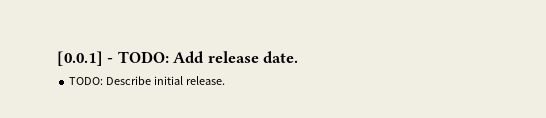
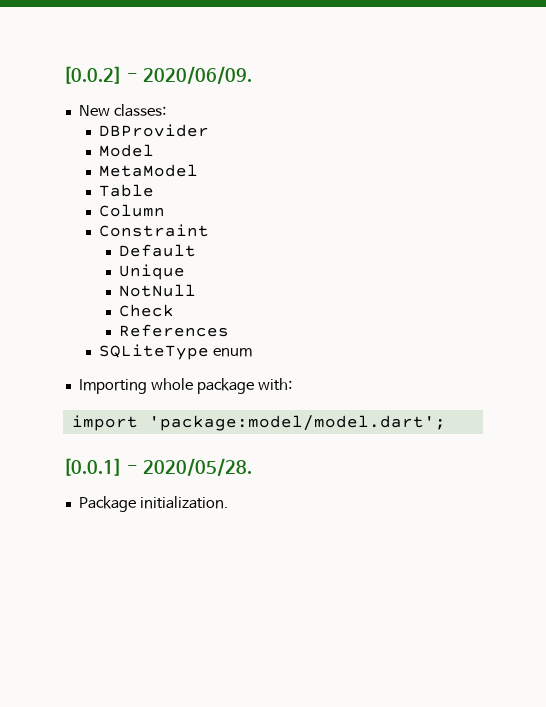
- [0.0.1] - TODO: Add release date.
- TODO: Describe initial release.
+ [0.0.2] - 2020/06/09.
+ New classes:
+ DBProvider
+ Model
+ MetaModel
+ Table
+ Column
+ Constraint
+ Default
+ Unique
+ NotNull
+ Check
+ References
+ SQLiteType enum
+ Importing whole package with:
+ import 'package:model/model.dart';
+ [0.0.1] - 2020/05/28.
+ Package initialization.

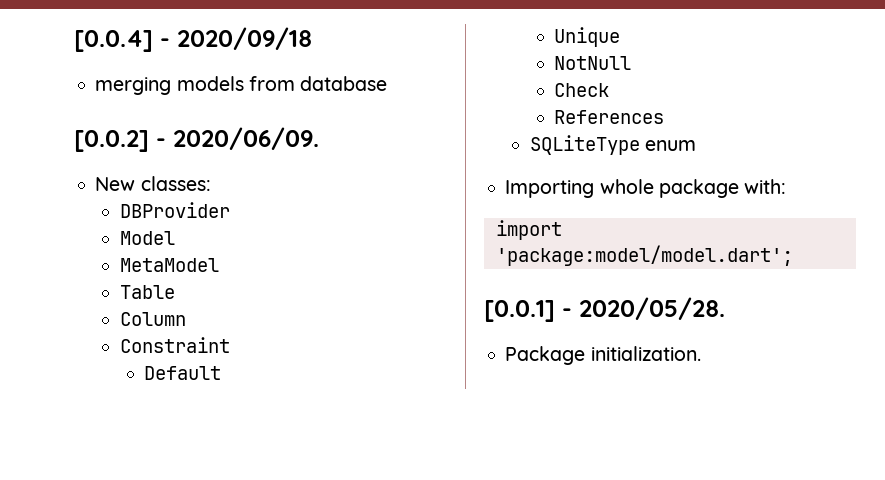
+ [0.0.4] - 2020/09/18
+ merging models from database

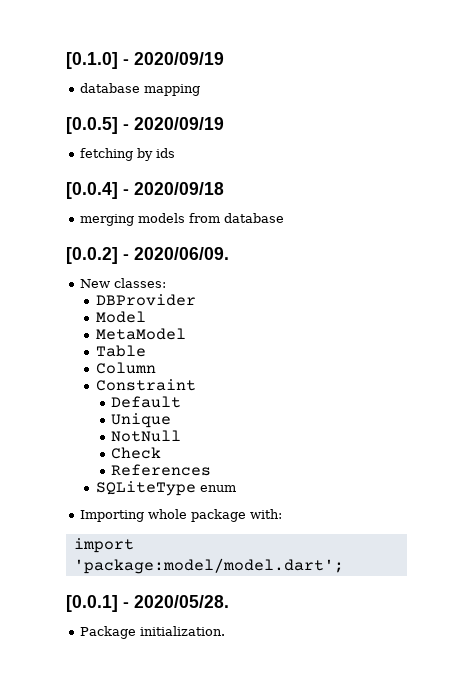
+ [0.1.0] - 2020/09/19
+ database mapping
+ [0.0.5] - 2020/09/19
+ fetching by ids

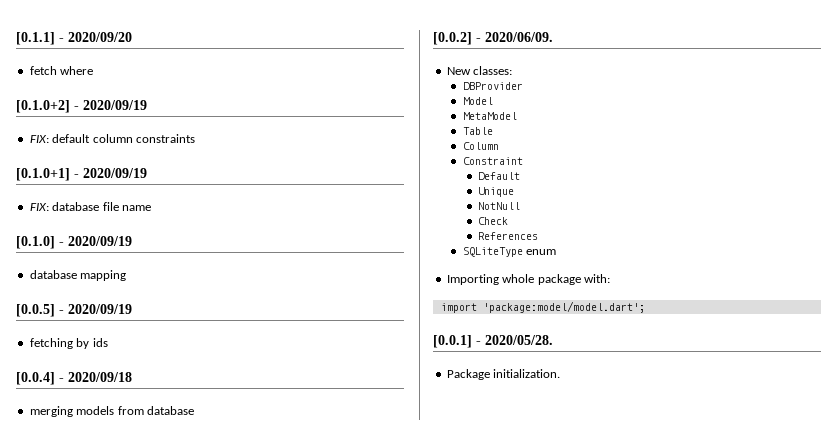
+ [0.1.1] - 2020/09/20
+ fetch where
+ [0.1.0+2] - 2020/09/19
+ FIX: default column constraints
+ [0.1.0+1] - 2020/09/19
+ FIX: database file name

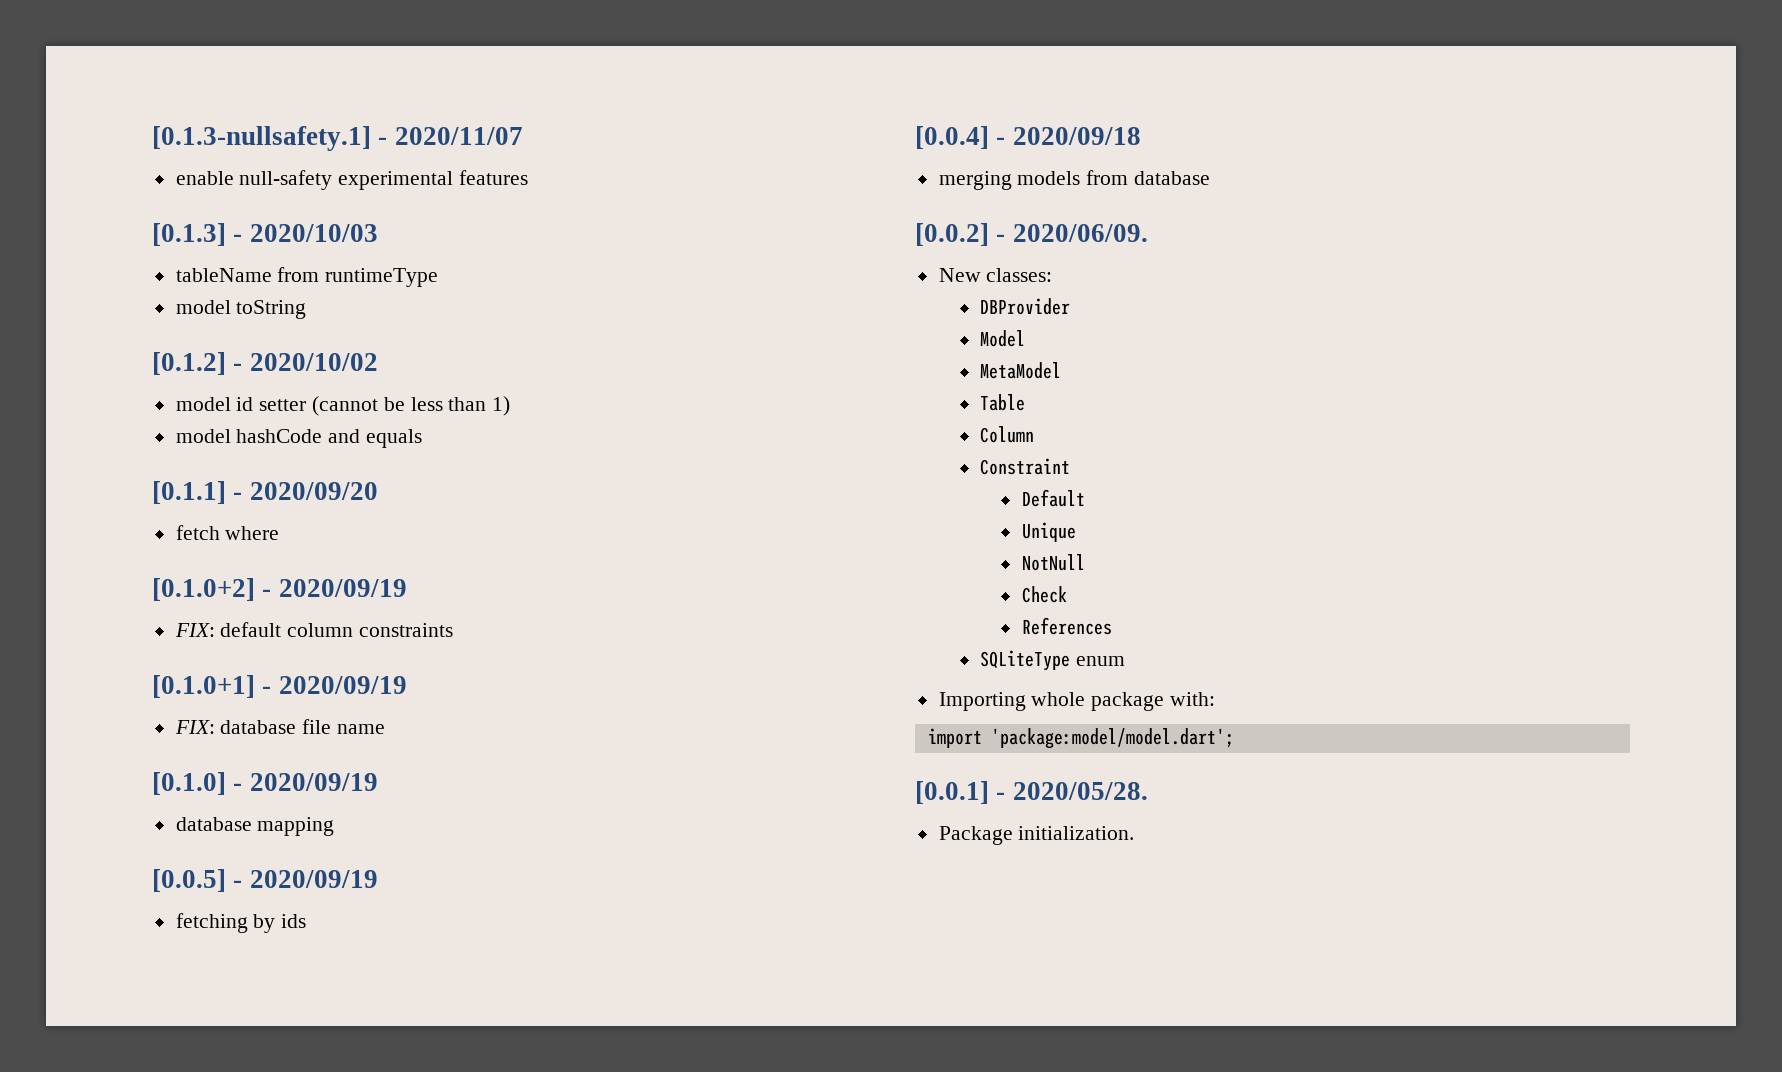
+ [0.1.3-nullsafety.1] - 2020/11/07
+ enable null-safety experimental features
+ [0.1.3] - 2020/10/03
+ tableName from runtimeType
+ model toString
+ [0.1.2] - 2020/10/02
+ model id setter (cannot be less than 1)
+ model hashCode and equals

